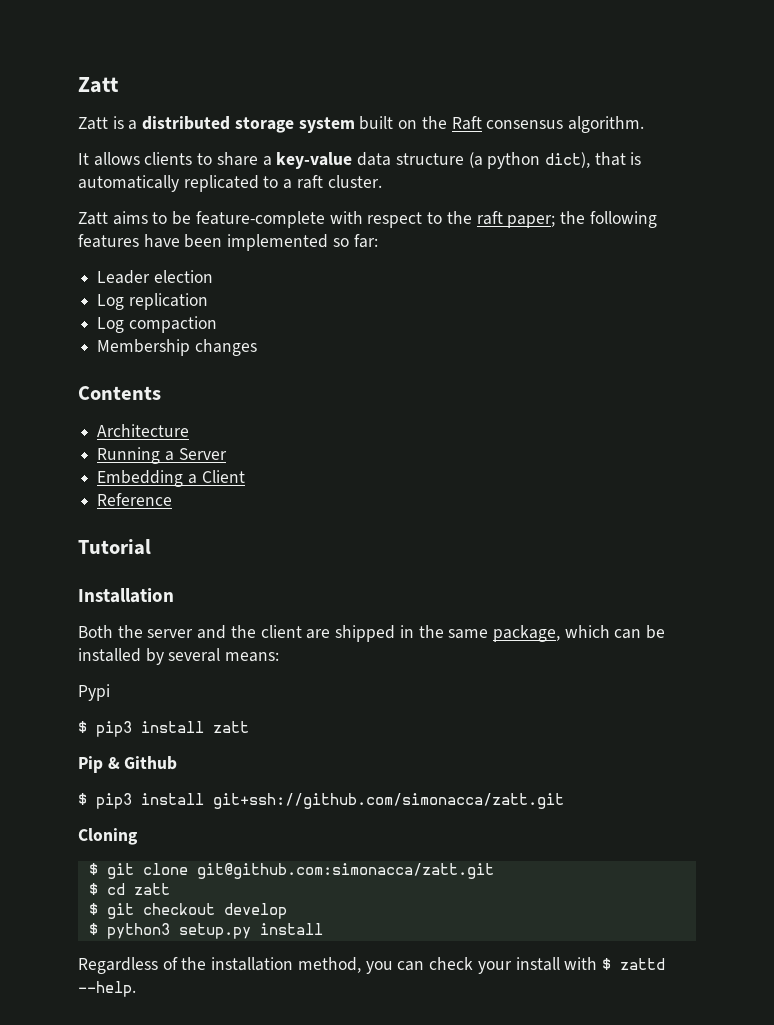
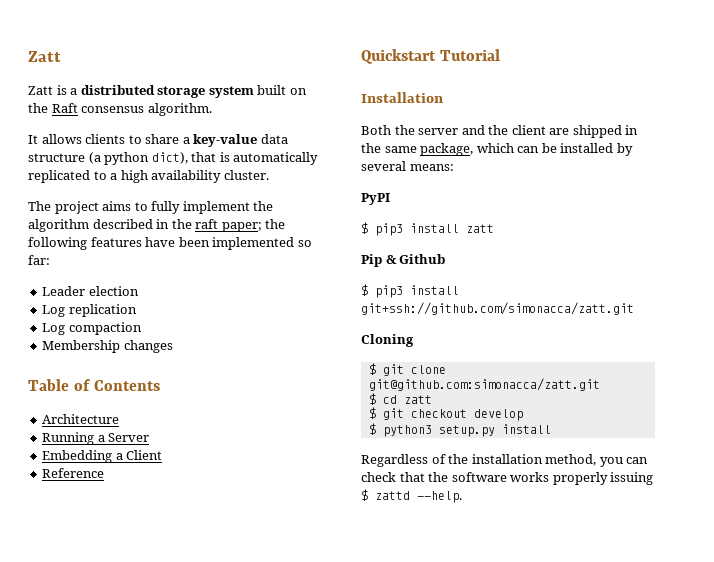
- It allows clients to share a key-value data structure (a python dict), that is automatically replicated to a raft cluster.
+ It allows clients to share a key-value data structure (a python dict), that is automatically replicated to a high availability cluster.
- Zatt aims to be feature-complete with respect to the raft paper; the following features have been implemented so far:
+ The project aims to fully implement the algorithm described in the raft paper; the following features have been implemented so far:
- Contents
+ Table of Contents
- Tutorial
+ Quickstart Tutorial
- Pypi
+ PyPI
- Regardless of the installation method, you can check your install with $ zattd --help.
+ Regardless of the installation method, you can check that the software works properly issuing $ zattd --help.

